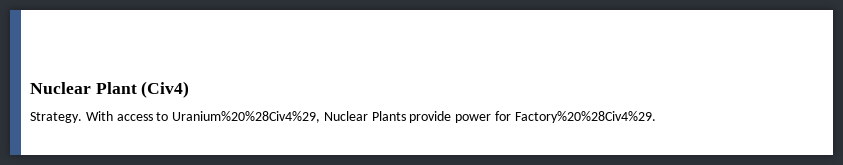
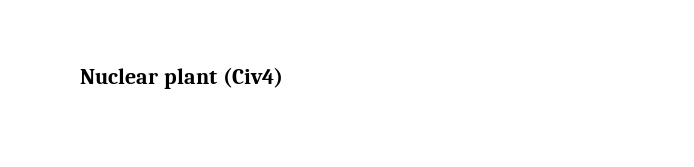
- Nuclear Plant (Civ4)
+ Nuclear plant (Civ4)
- Strategy. With access to Uranium%20%28Civ4%29, Nuclear Plants provide power for Factory%20%28Civ4%29.

